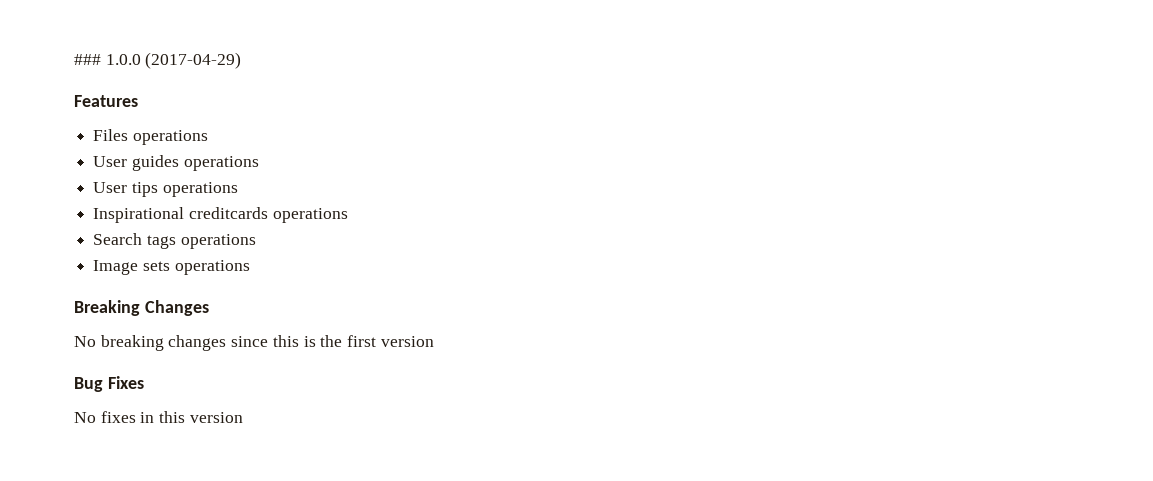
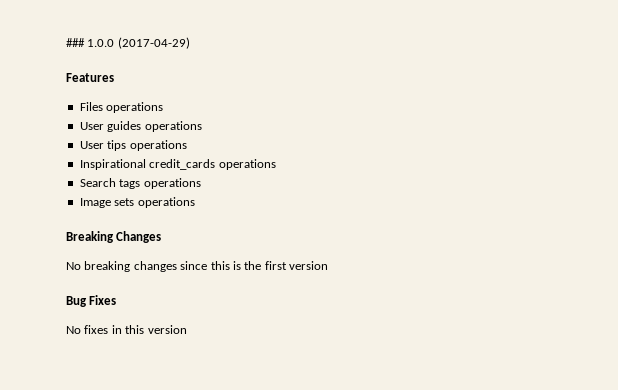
- Inspirational creditcards operations
+ Inspirational credit_cards operations

